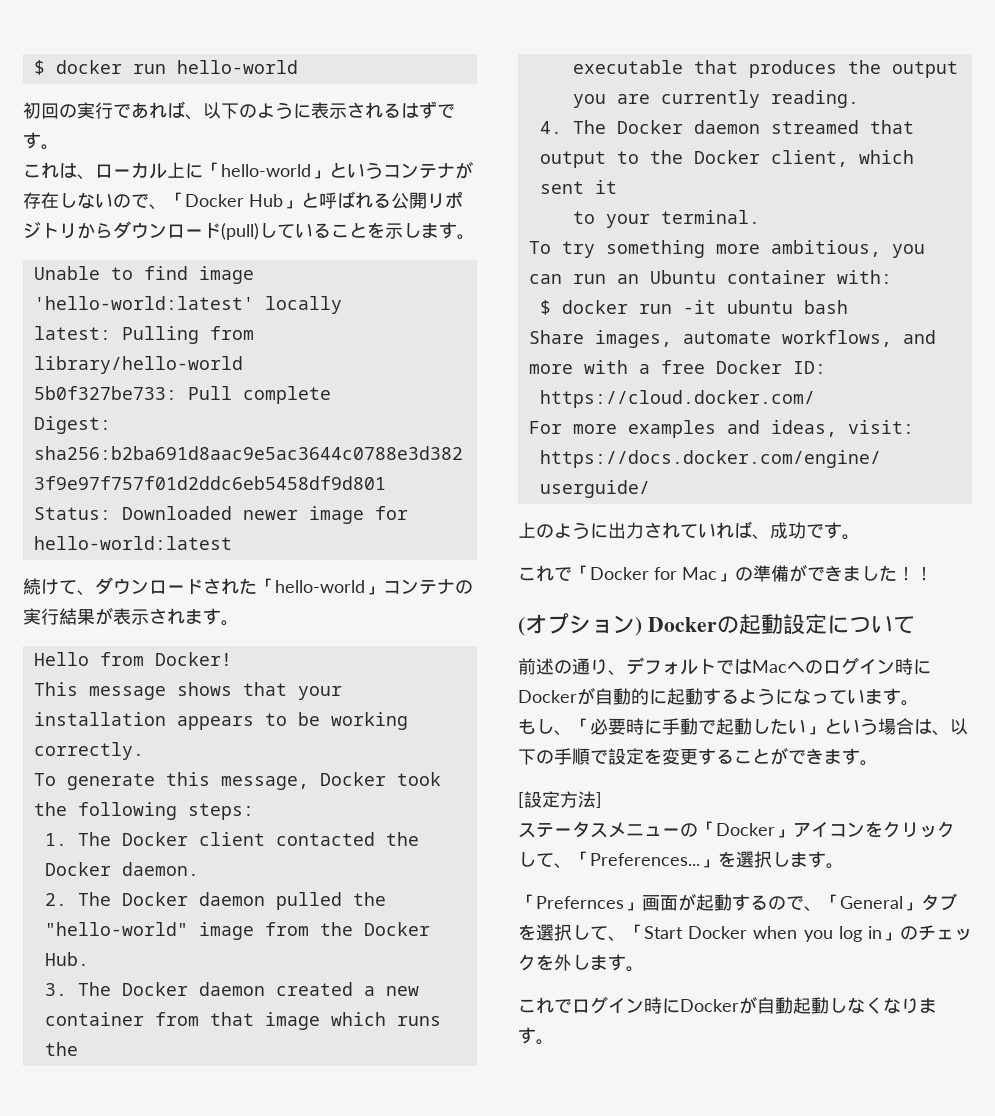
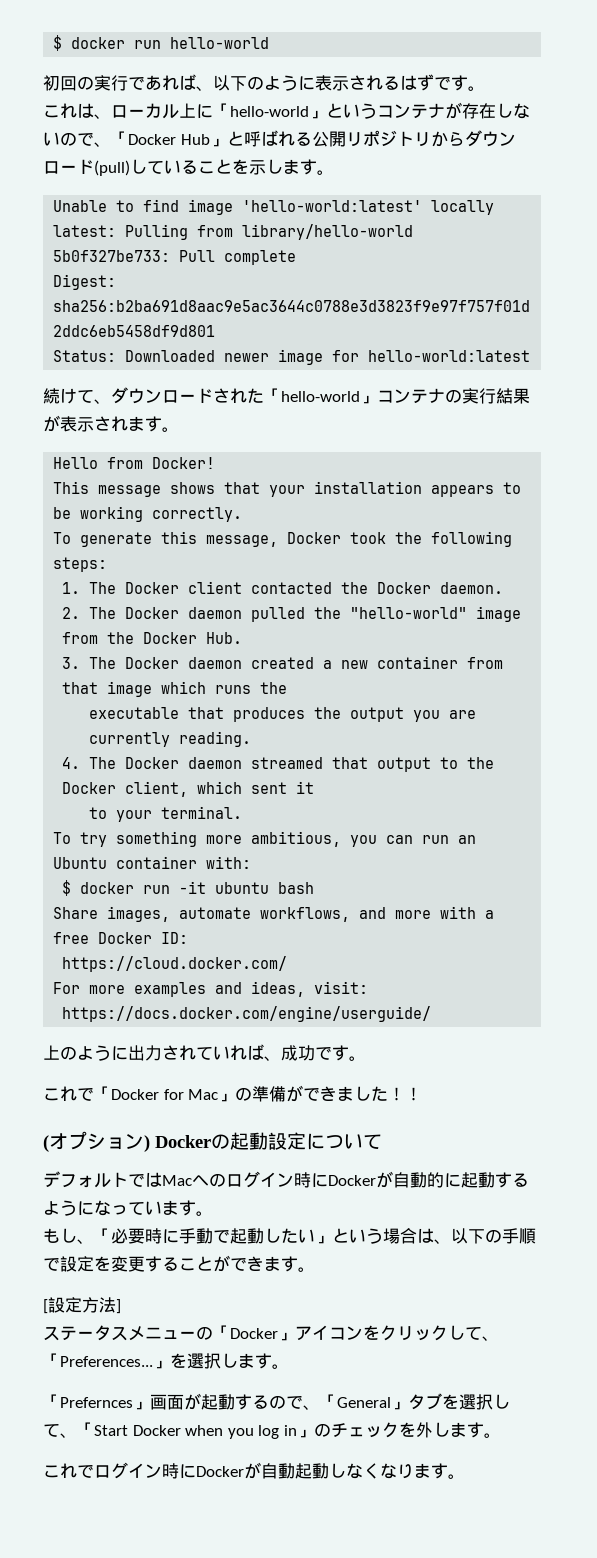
- 前述の通り、デフォルトではMacへのログイン時にDockerが自動的に起動するようになっています。
+ デフォルトではMacへのログイン時にDockerが自動的に起動するようになっています。

